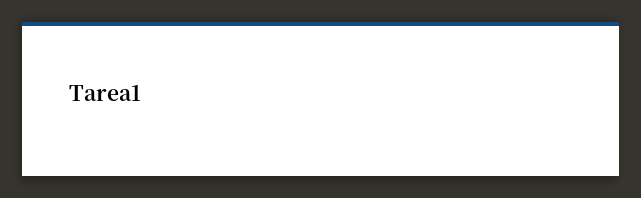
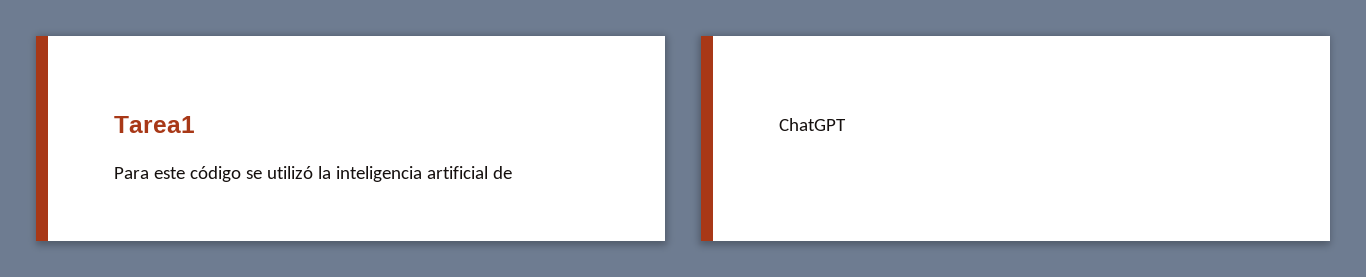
+ Para este código se utilizó la inteligencia artificial de ChatGPT

